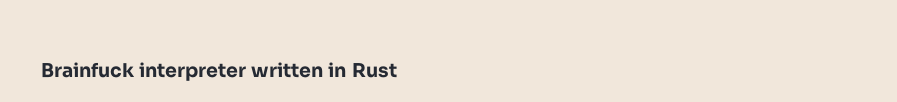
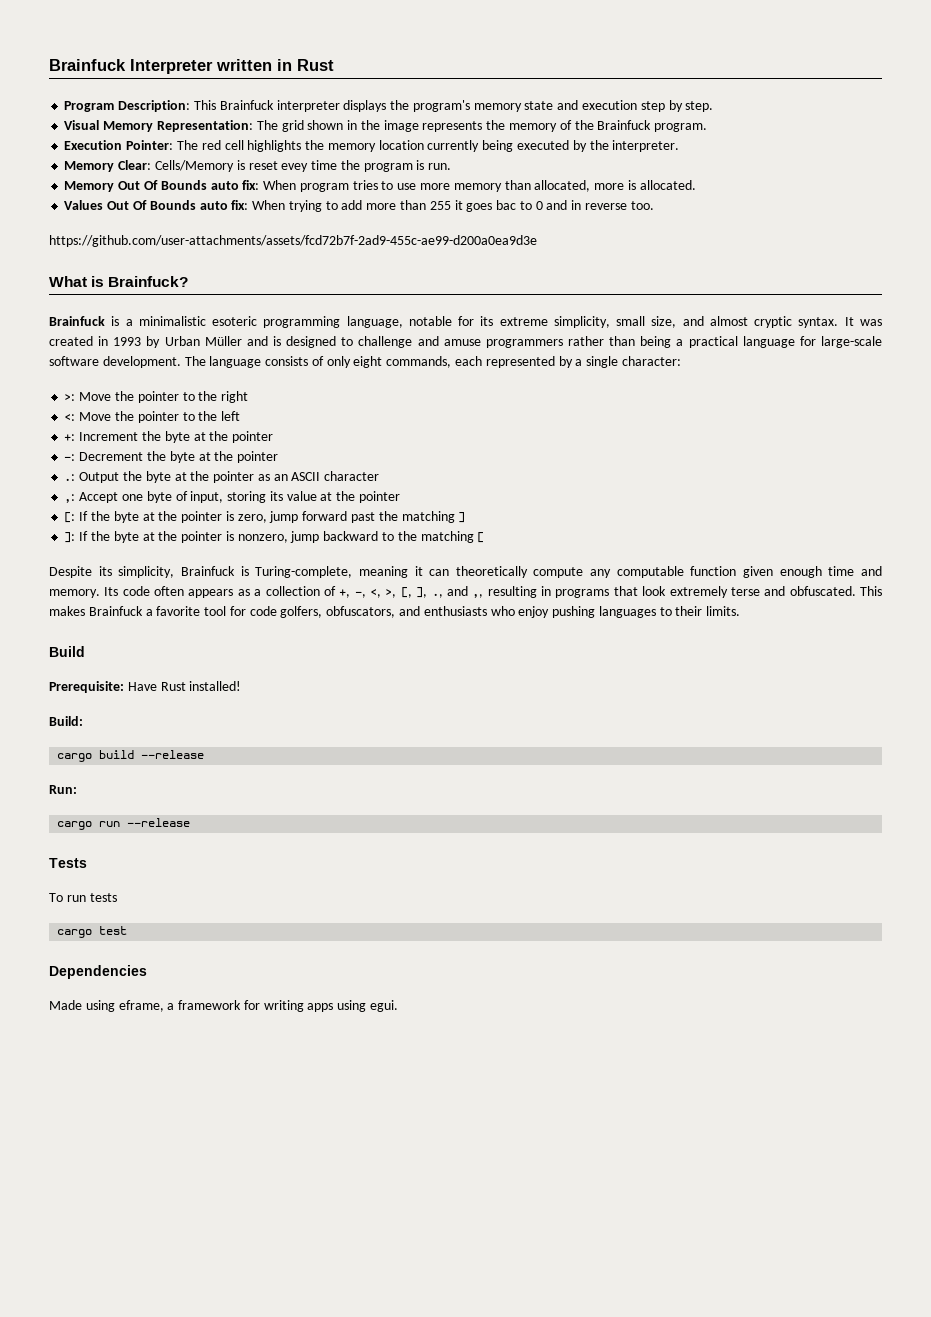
- Brainfuck interpreter written in Rust
+ Brainfuck Interpreter written in Rust
+ Program Description: This Brainfuck interpreter displays the program's memory state and execution step by step.
+ Visual Memory Representation: The grid shown in the image represents the memory of the Brainfuck program.
+ Execution Pointer: The red cell highlights the memory location currently being executed by the interpreter.
+ Memory Clear: Cells/Memory is reset evey time the program is run.
+ Memory Out Of Bounds auto fix: When program tries to use more memory than allocated, more is allocated.
+ Values Out Of Bounds auto fix: When trying to add more than 255 it goes bac to 0 and in reverse too.
+ https://github.com/user-attachments/assets/fcd72b7f-2ad9-455c-ae99-d200a0ea9d3e
+ What is Brainfuck?
+ Brainfuck is a minimalistic esoteric programming language, notable for its extreme simplicity, small size, and almost cryptic syntax. It was created in 1993 by Urban Müller and is designed to challenge and amuse programmers rather than being a practical language for large-scale software development. The language consists of only eight commands, each represented by a single character:
+ >: Move the pointer to the right
+ <: Move the pointer to the left
+ +: Increment the byte at the pointer
+ -: Decrement the byte at the pointer
+ .: Output the byte at the pointer as an ASCII character
+ ,: Accept one byte of input, storing its value at the pointer
+ [: If the byte at the pointer is zero, jump forward past the matching ]
+ ]: If the byte at the pointer is nonzero, jump backward to the matching [
+ Despite its simplicity, Brainfuck is Turing-complete, meaning it can theoretically compute any computable function given enough time and memory. Its code often appears as a collection of +, -, <, >, [, ], ., and ,, resulting in programs that look extremely terse and obfuscated. This makes Brainfuck a favorite tool for code golfers, obfuscators, and enthusiasts who enjoy pushing languages to their limits.
+ Build
+ Prerequisite: Have Rust installed!
+ Build:
+ cargo build --release
+ Run:
+ cargo run --release
+ Tests
+ To run tests
+ cargo test
+ Dependencies
+ Made using eframe, a framework for writing apps using egui.

